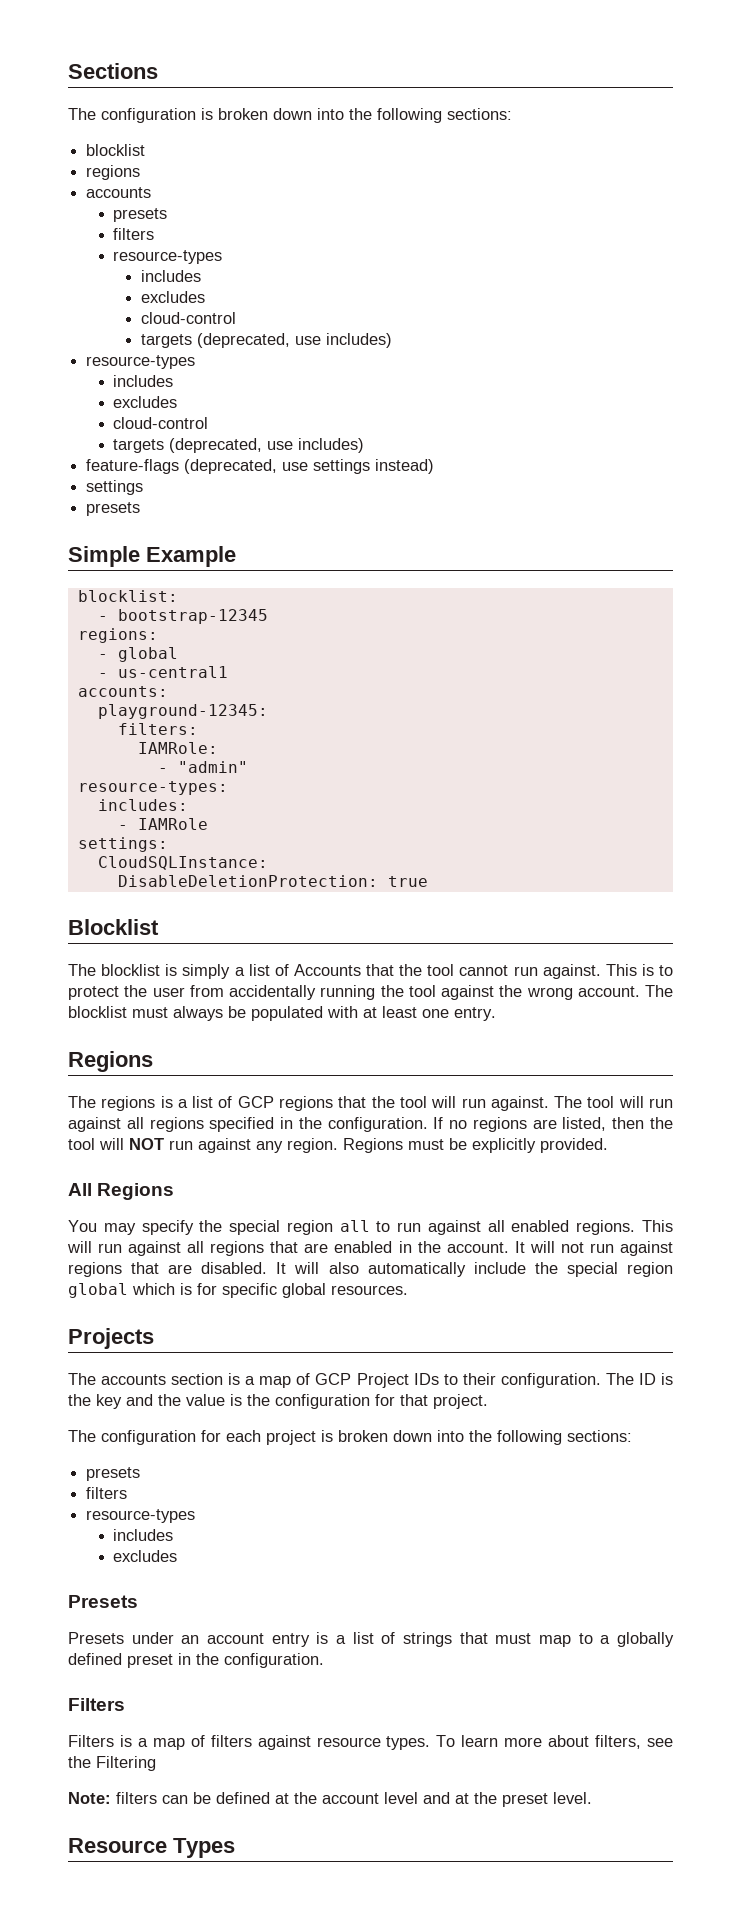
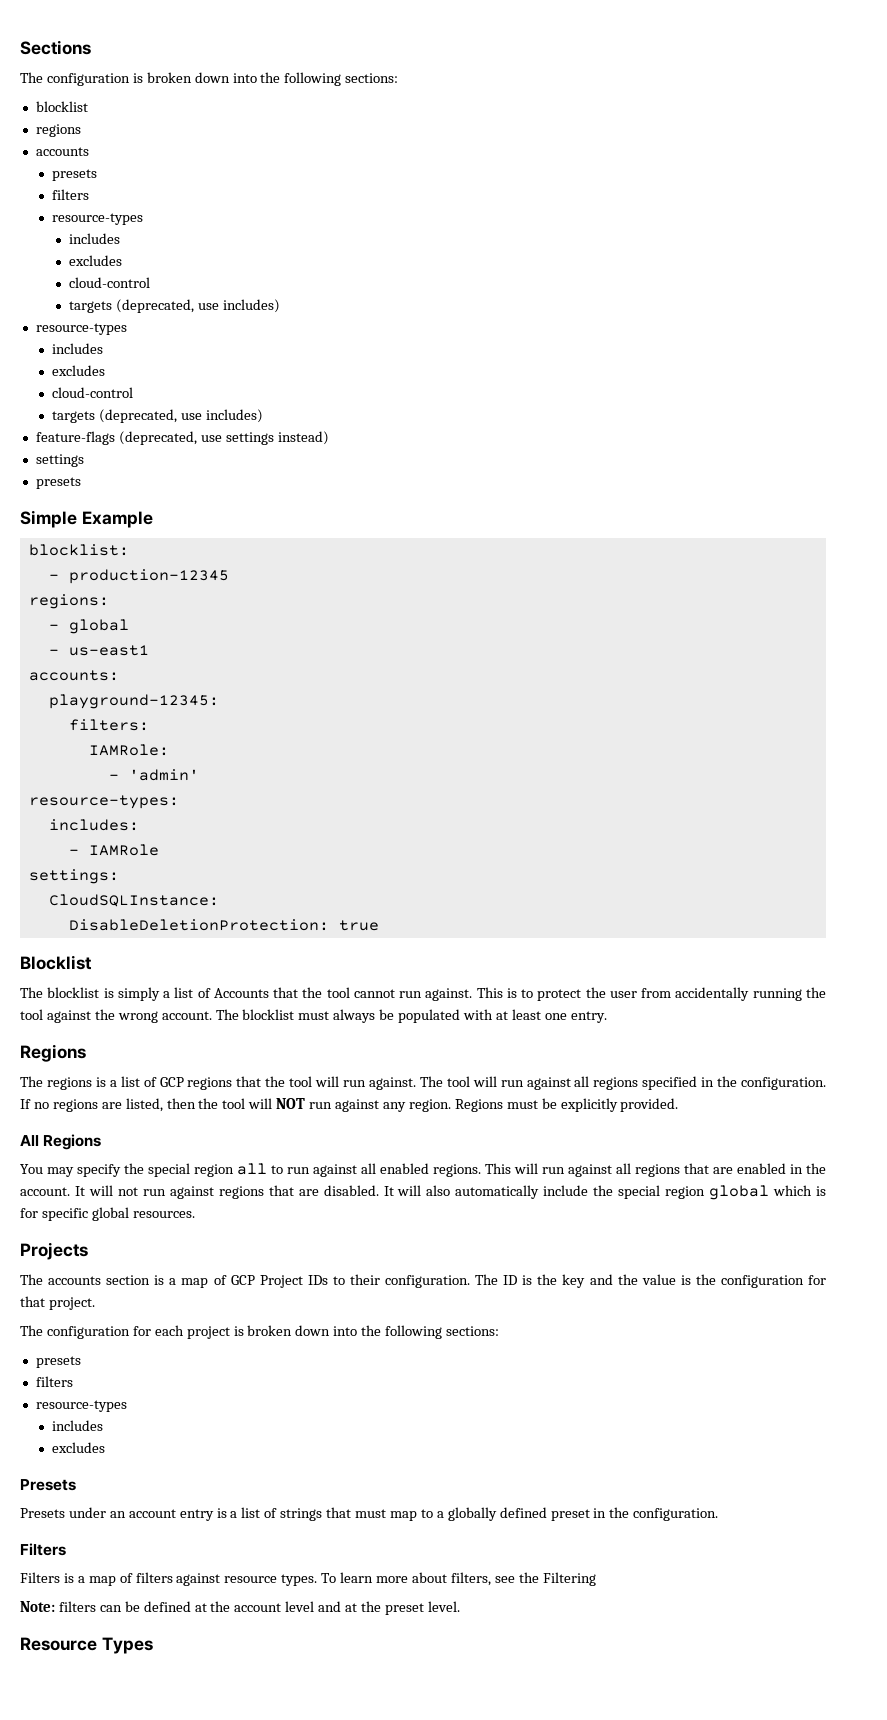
- - bootstrap-12345
+ - production-12345
- - us-central1
+ - us-east1
- - "admin"
+ - 'admin'

